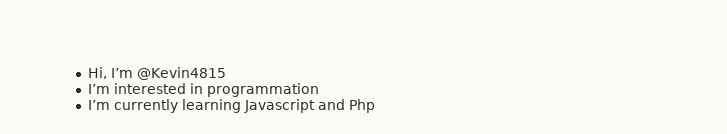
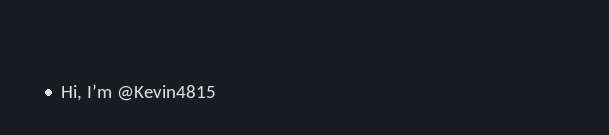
- I’m interested in programmation
- I’m currently learning Javascript and Php

